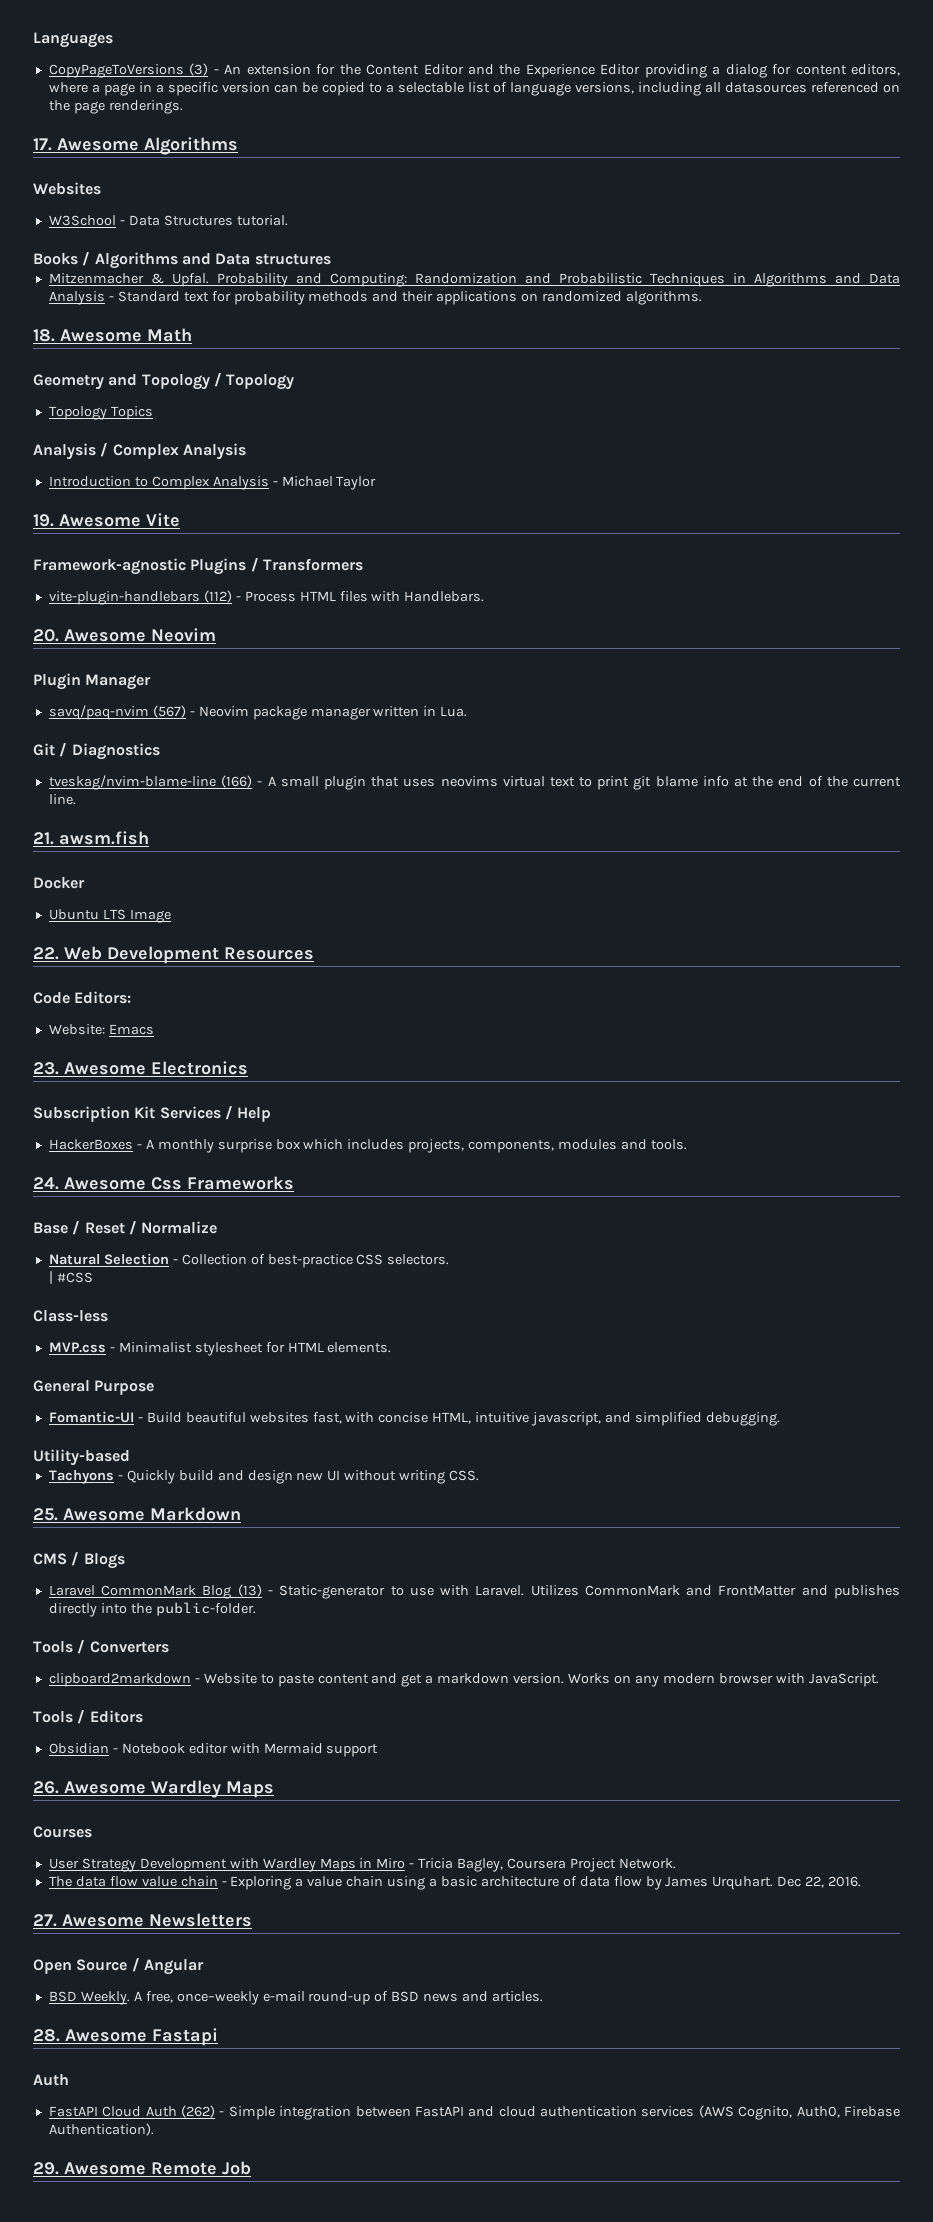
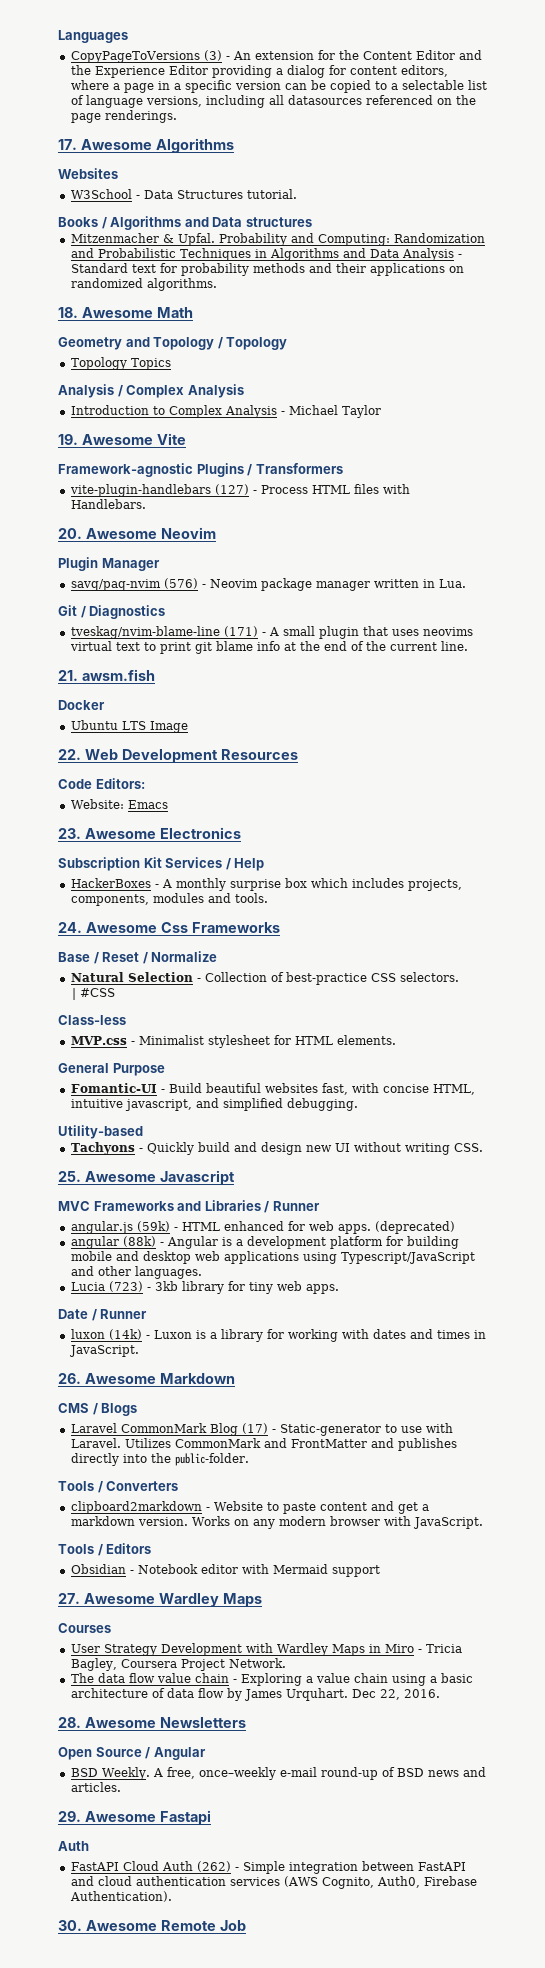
- vite-plugin-handlebars (112) - Process HTML files with Handlebars.
+ vite-plugin-handlebars (127) - Process HTML files with Handlebars.
- savq/paq-nvim (567) - Neovim package manager written in Lua.
+ savq/paq-nvim (576) - Neovim package manager written in Lua.
- tveskag/nvim-blame-line (166) - A small plugin that uses neovims virtual text to print git blame info at the end of the current line.
+ tveskag/nvim-blame-line (171) - A small plugin that uses neovims virtual text to print git blame info at the end of the current line.
- 25. Awesome Markdown
+ 25. Awesome Javascript
+ MVC Frameworks and Libraries / Runner
+ angular.js (59k) - HTML enhanced for web apps. (deprecated)
+ angular (88k) - Angular is a development platform for building mobile and desktop web applications using Typescript/JavaScript and other languages.
+ Lucia (723) - 3kb library for tiny web apps.
+ Date / Runner
+ luxon (14k) - Luxon is a library for working with dates and times in JavaScript.
+ 26. Awesome Markdown
- Laravel CommonMark Blog (13) - Static-generator to use with Laravel.
+ Laravel CommonMark Blog (17) - Static-generator to use with Laravel.
- 26. Awesome Wardley Maps
+ 27. Awesome Wardley Maps
- 27. Awesome Newsletters
+ 28. Awesome Newsletters
- 28. Awesome Fastapi
+ 29. Awesome Fastapi
- 29. Awesome Remote Job
+ 30. Awesome Remote Job

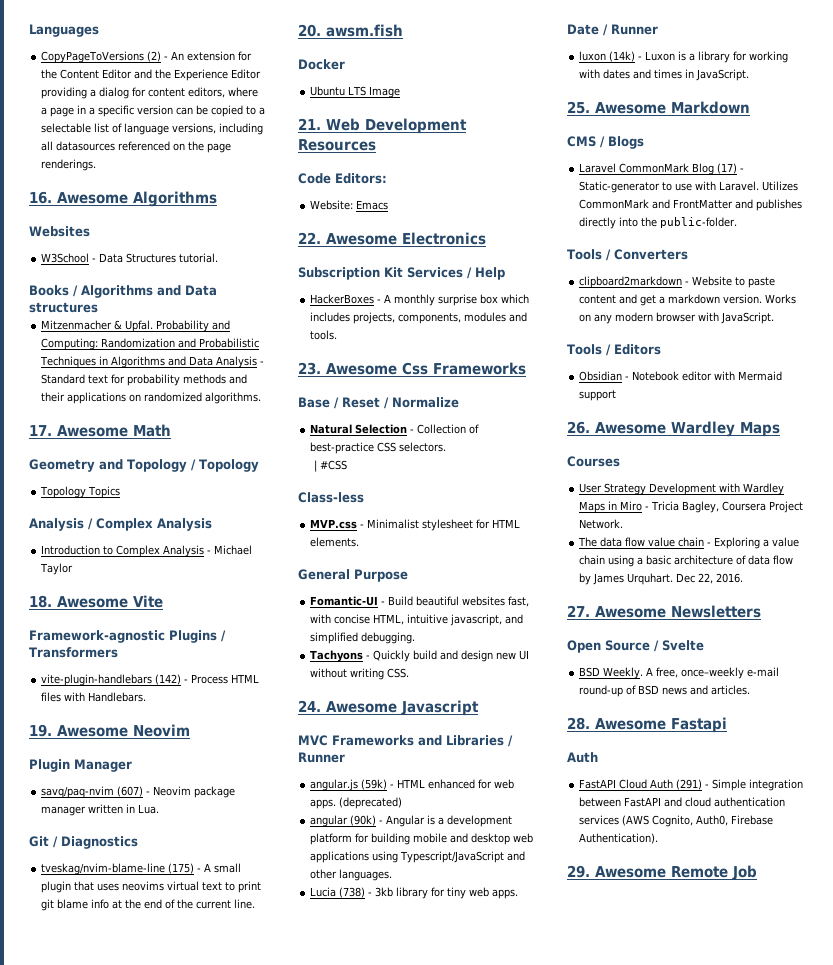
- CopyPageToVersions (3) - An extension for the Content Editor and the Experience Editor providing a dialog for content editors, where a page in a specific version can be copied to a selectable list of language versions, including all datasources referenced on the page renderings.
+ CopyPageToVersions (2) - An extension for the Content Editor and the Experience Editor providing a dialog for content editors, where a page in a specific version can be copied to a selectable list of language versions, including all datasources referenced on the page renderings.
- 17. Awesome Algorithms
+ 16. Awesome Algorithms
- 18. Awesome Math
+ 17. Awesome Math
- 19. Awesome Vite
+ 18. Awesome Vite
- vite-plugin-handlebars (127) - Process HTML files with Handlebars.
+ vite-plugin-handlebars (142) - Process HTML files with Handlebars.
- 20. Awesome Neovim
+ 19. Awesome Neovim
- savq/paq-nvim (576) - Neovim package manager written in Lua.
+ savq/paq-nvim (607) - Neovim package manager written in Lua.
- tveskag/nvim-blame-line (171) - A small plugin that uses neovims virtual text to print git blame info at the end of the current line.
+ tveskag/nvim-blame-line (175) - A small plugin that uses neovims virtual text to print git blame info at the end of the current line.
- 21. awsm.fish
+ 20. awsm.fish
- 22. Web Development Resources
+ 21. Web Development Resources
- 23. Awesome Electronics
+ 22. Awesome Electronics
- 24. Awesome Css Frameworks
+ 23. Awesome Css Frameworks
- Utility-based
- 25. Awesome Javascript
+ 24. Awesome Javascript
- angular (88k) - Angular is a development platform for building mobile and desktop web applications using Typescript/JavaScript and other languages.
+ angular (90k) - Angular is a development platform for building mobile and desktop web applications using Typescript/JavaScript and other languages.
- Lucia (723) - 3kb library for tiny web apps.
+ Lucia (738) - 3kb library for tiny web apps.
- 26. Awesome Markdown
+ 25. Awesome Markdown
- 27. Awesome Wardley Maps
+ 26. Awesome Wardley Maps
- 28. Awesome Newsletters
+ 27. Awesome Newsletters
- Open Source / Angular
+ Open Source / Svelte
- 29. Awesome Fastapi
+ 28. Awesome Fastapi
- FastAPI Cloud Auth (262) - Simple integration between FastAPI and cloud authentication services (AWS Cognito, Auth0, Firebase Authentication).
+ FastAPI Cloud Auth (291) - Simple integration between FastAPI and cloud authentication services (AWS Cognito, Auth0, Firebase Authentication).
- 30. Awesome Remote Job
+ 29. Awesome Remote Job

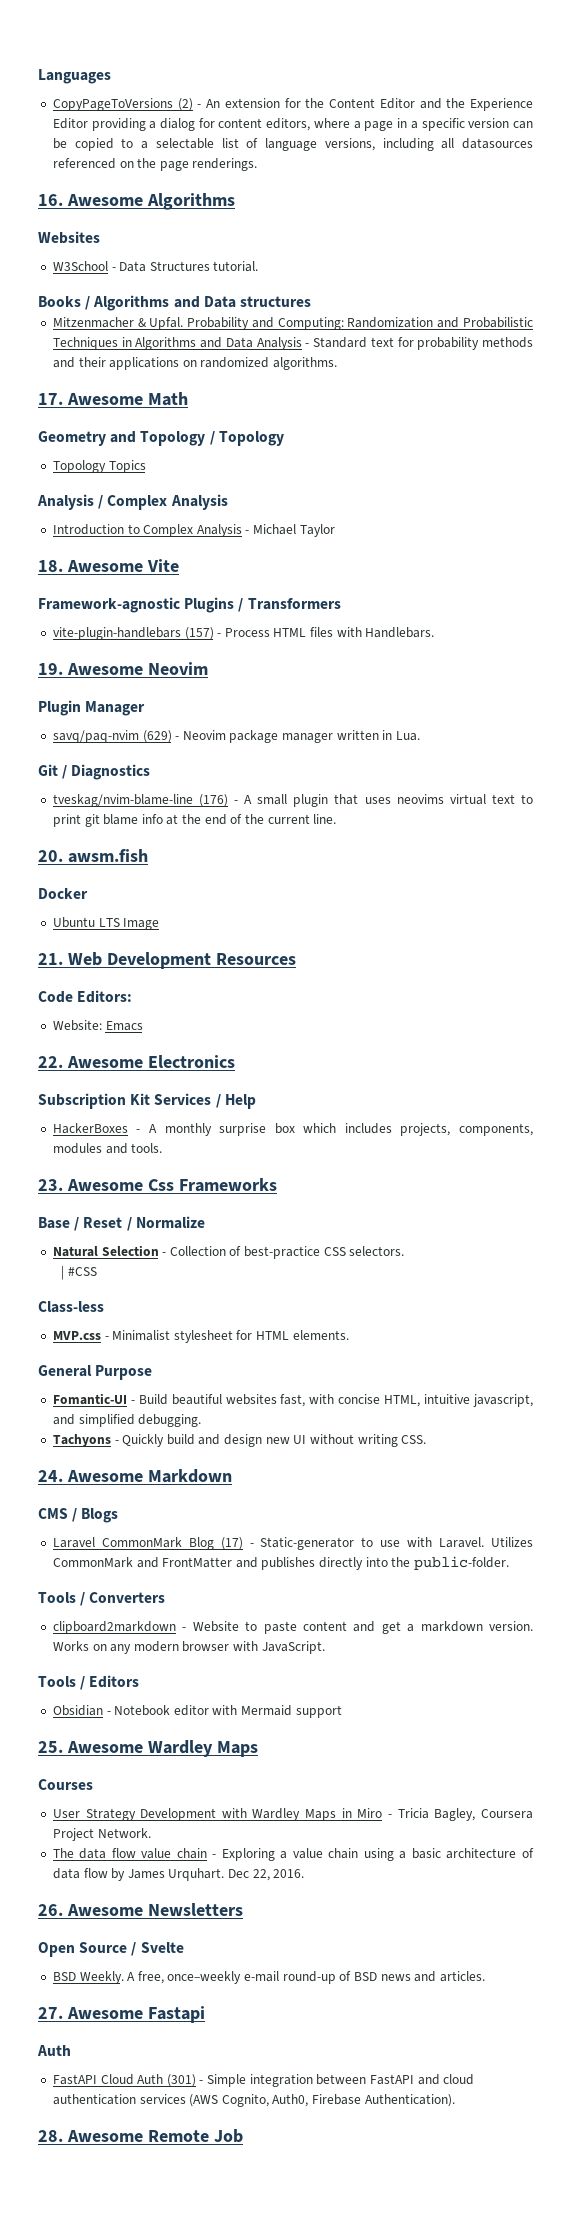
- vite-plugin-handlebars (142) - Process HTML files with Handlebars.
+ vite-plugin-handlebars (157) - Process HTML files with Handlebars.
- savq/paq-nvim (607) - Neovim package manager written in Lua.
+ savq/paq-nvim (629) - Neovim package manager written in Lua.
- tveskag/nvim-blame-line (175) - A small plugin that uses neovims virtual text to print git blame info at the end of the current line.
+ tveskag/nvim-blame-line (176) - A small plugin that uses neovims virtual text to print git blame info at the end of the current line.
- 24. Awesome Javascript
- MVC Frameworks and Libraries / Runner
- angular.js (59k) - HTML enhanced for web apps. (deprecated)
- angular (90k) - Angular is a development platform for building mobile and desktop web applications using Typescript/JavaScript and other languages.
- Lucia (738) - 3kb library for tiny web apps.
- Date / Runner
- luxon (14k) - Luxon is a library for working with dates and times in JavaScript.
- 25. Awesome Markdown
+ 24. Awesome Markdown
- 26. Awesome Wardley Maps
+ 25. Awesome Wardley Maps
- 27. Awesome Newsletters
+ 26. Awesome Newsletters
- 28. Awesome Fastapi
+ 27. Awesome Fastapi
- FastAPI Cloud Auth (291) - Simple integration between FastAPI and cloud authentication services (AWS Cognito, Auth0, Firebase Authentication).
+ FastAPI Cloud Auth (301) - Simple integration between FastAPI and cloud authentication services (AWS Cognito, Auth0, Firebase Authentication).
- 29. Awesome Remote Job
+ 28. Awesome Remote Job

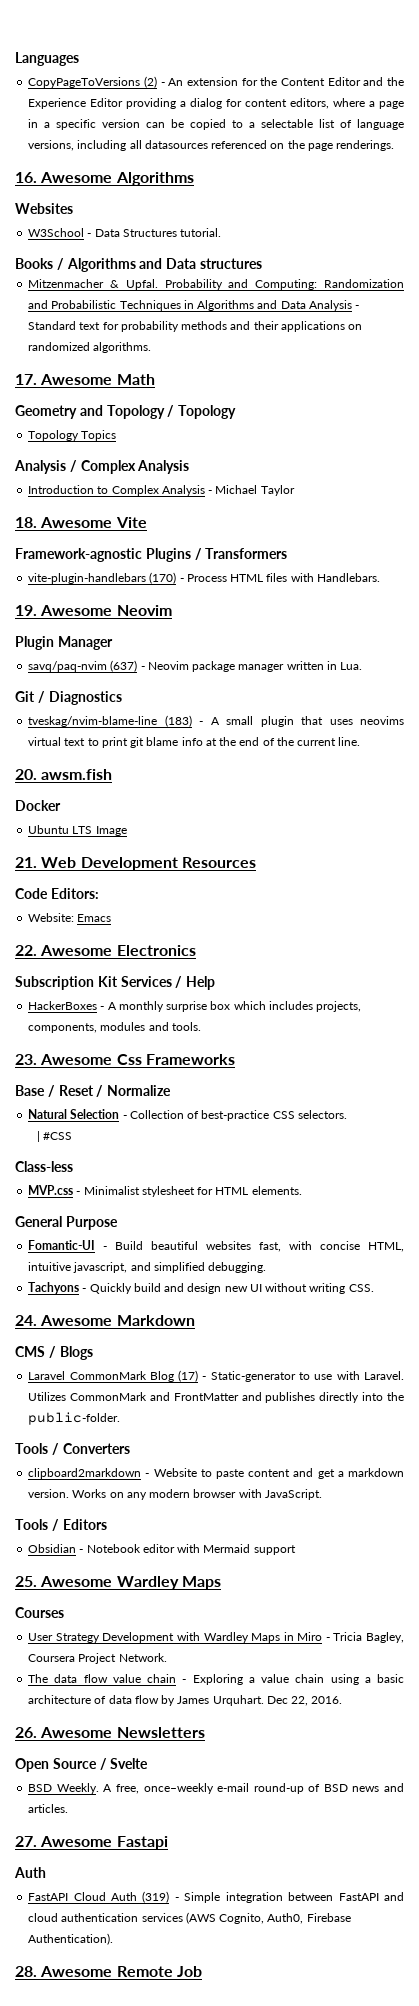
- vite-plugin-handlebars (157) - Process HTML files with Handlebars.
+ vite-plugin-handlebars (170) - Process HTML files with Handlebars.
- savq/paq-nvim (629) - Neovim package manager written in Lua.
+ savq/paq-nvim (637) - Neovim package manager written in Lua.
- tveskag/nvim-blame-line (176) - A small plugin that uses neovims virtual text to print git blame info at the end of the current line.
+ tveskag/nvim-blame-line (183) - A small plugin that uses neovims virtual text to print git blame info at the end of the current line.
- FastAPI Cloud Auth (301) - Simple integration between FastAPI and cloud authentication services (AWS Cognito, Auth0, Firebase Authentication).
+ FastAPI Cloud Auth (319) - Simple integration between FastAPI and cloud authentication services (AWS Cognito, Auth0, Firebase Authentication).

